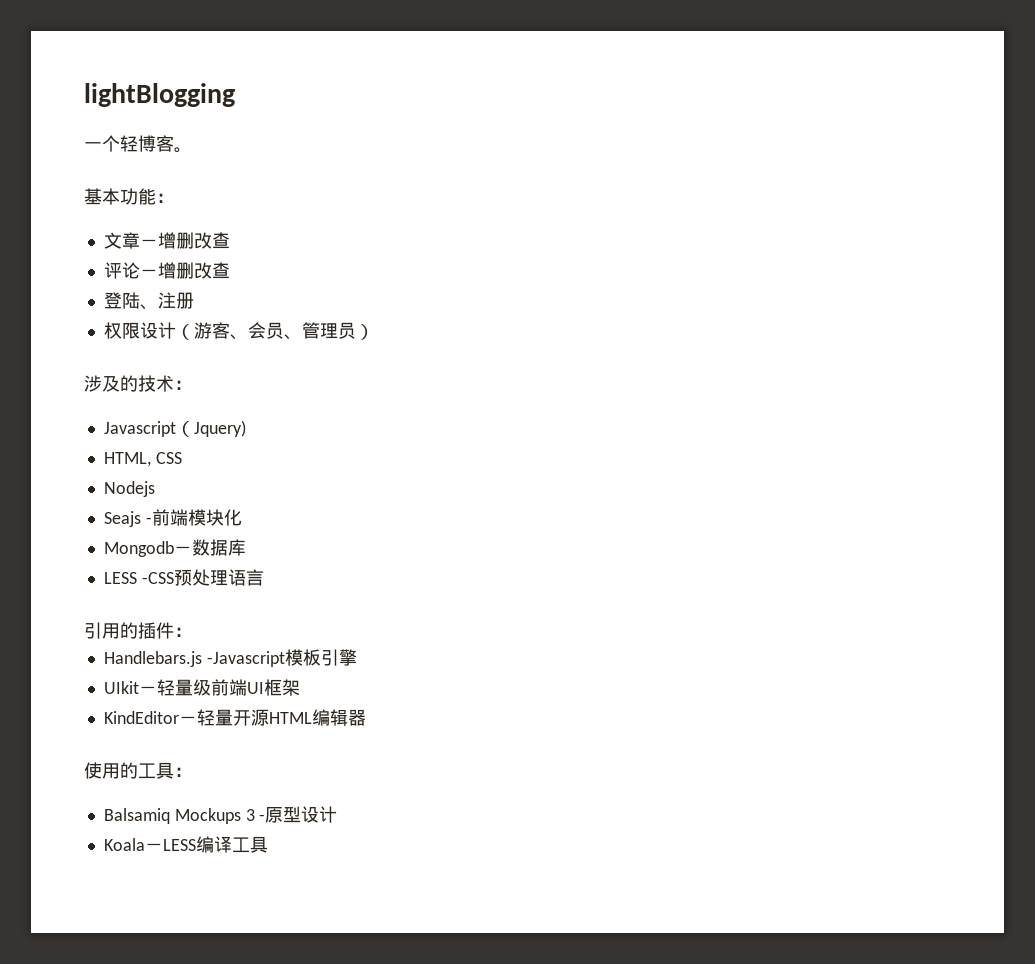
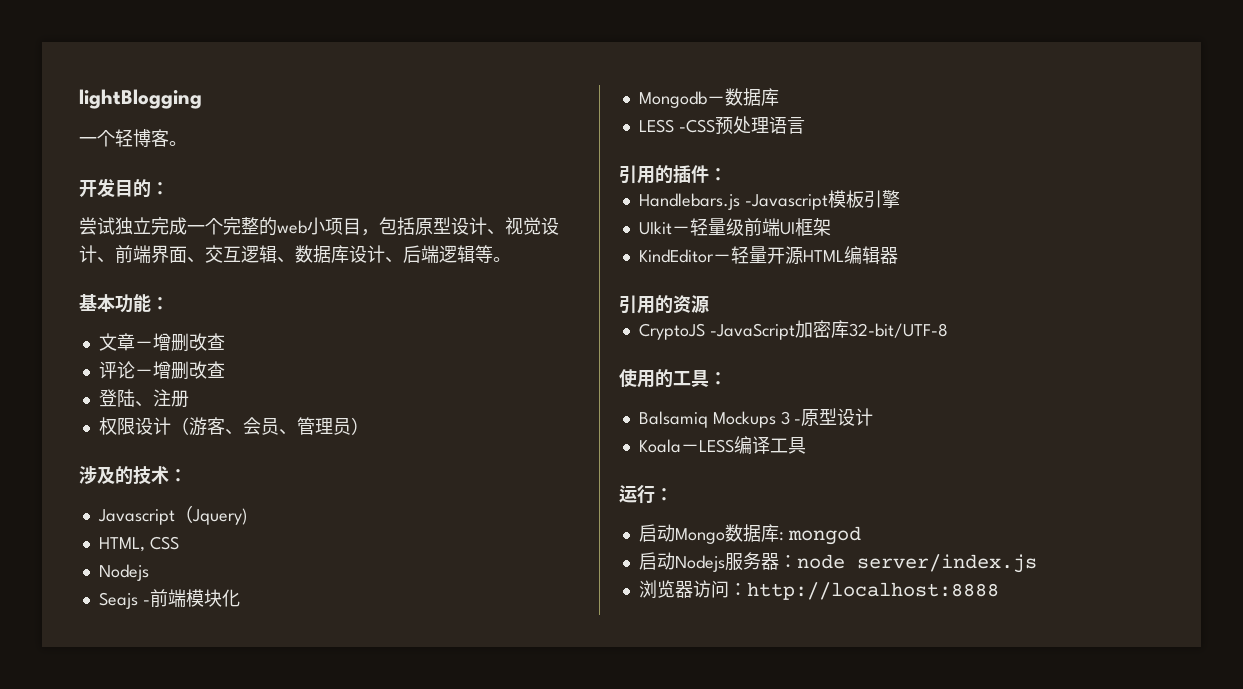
+ 开发目的：
+ 尝试独立完成一个完整的web小项目，包括原型设计、视觉设计、前端界面、交互逻辑、数据库设计、后端逻辑等。
+ 引用的资源
+ CryptoJS -JavaScript加密库32-bit/UTF-8
+ 运行：
+ 启动Mongo数据库: mongod
+ 启动Nodejs服务器：node server/index.js
+ 浏览器访问：http://localhost:8888

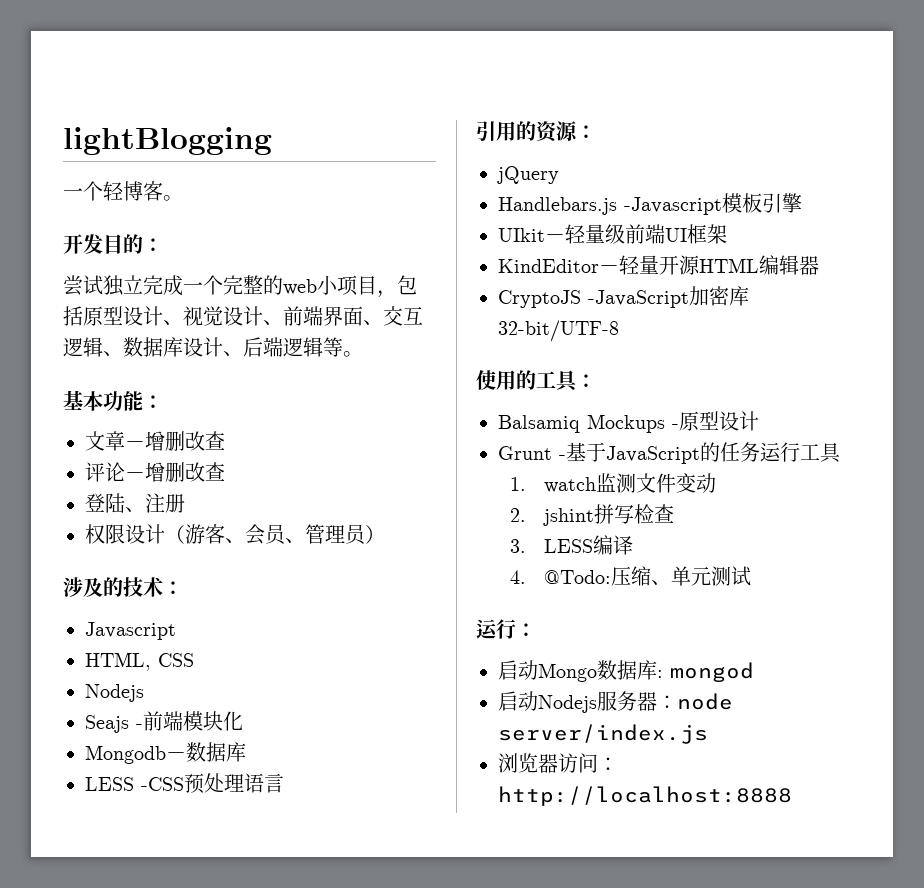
- Javascript（Jquery)
+ Javascript
- 引用的插件：
+ 引用的资源：
+ jQuery
- 引用的资源
- Balsamiq Mockups 3 -原型设计
+ Balsamiq Mockups -原型设计
- Koala－LESS编译工具
+ Grunt -基于JavaScript的任务运行工具
+ 1. watch监测文件变动
+ 2. jshint拼写检查
+ 3. LESS编译
+ 4. @Todo:压缩、单元测试

